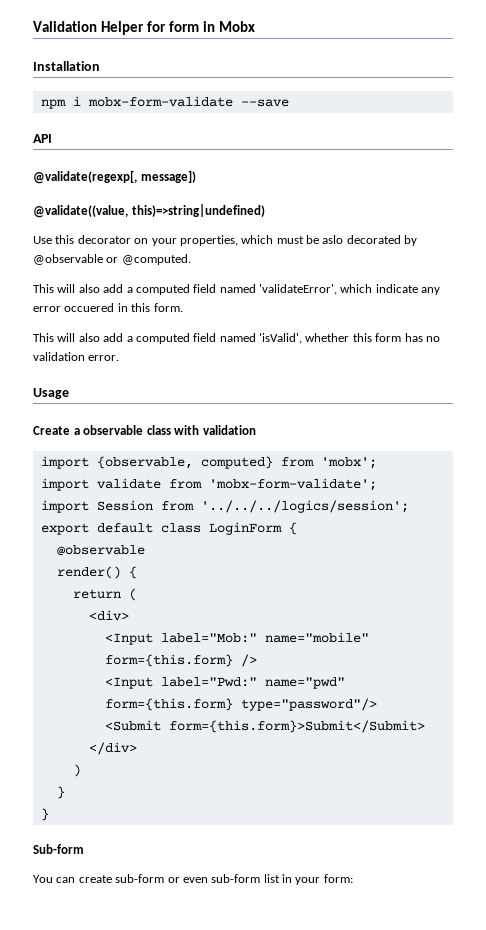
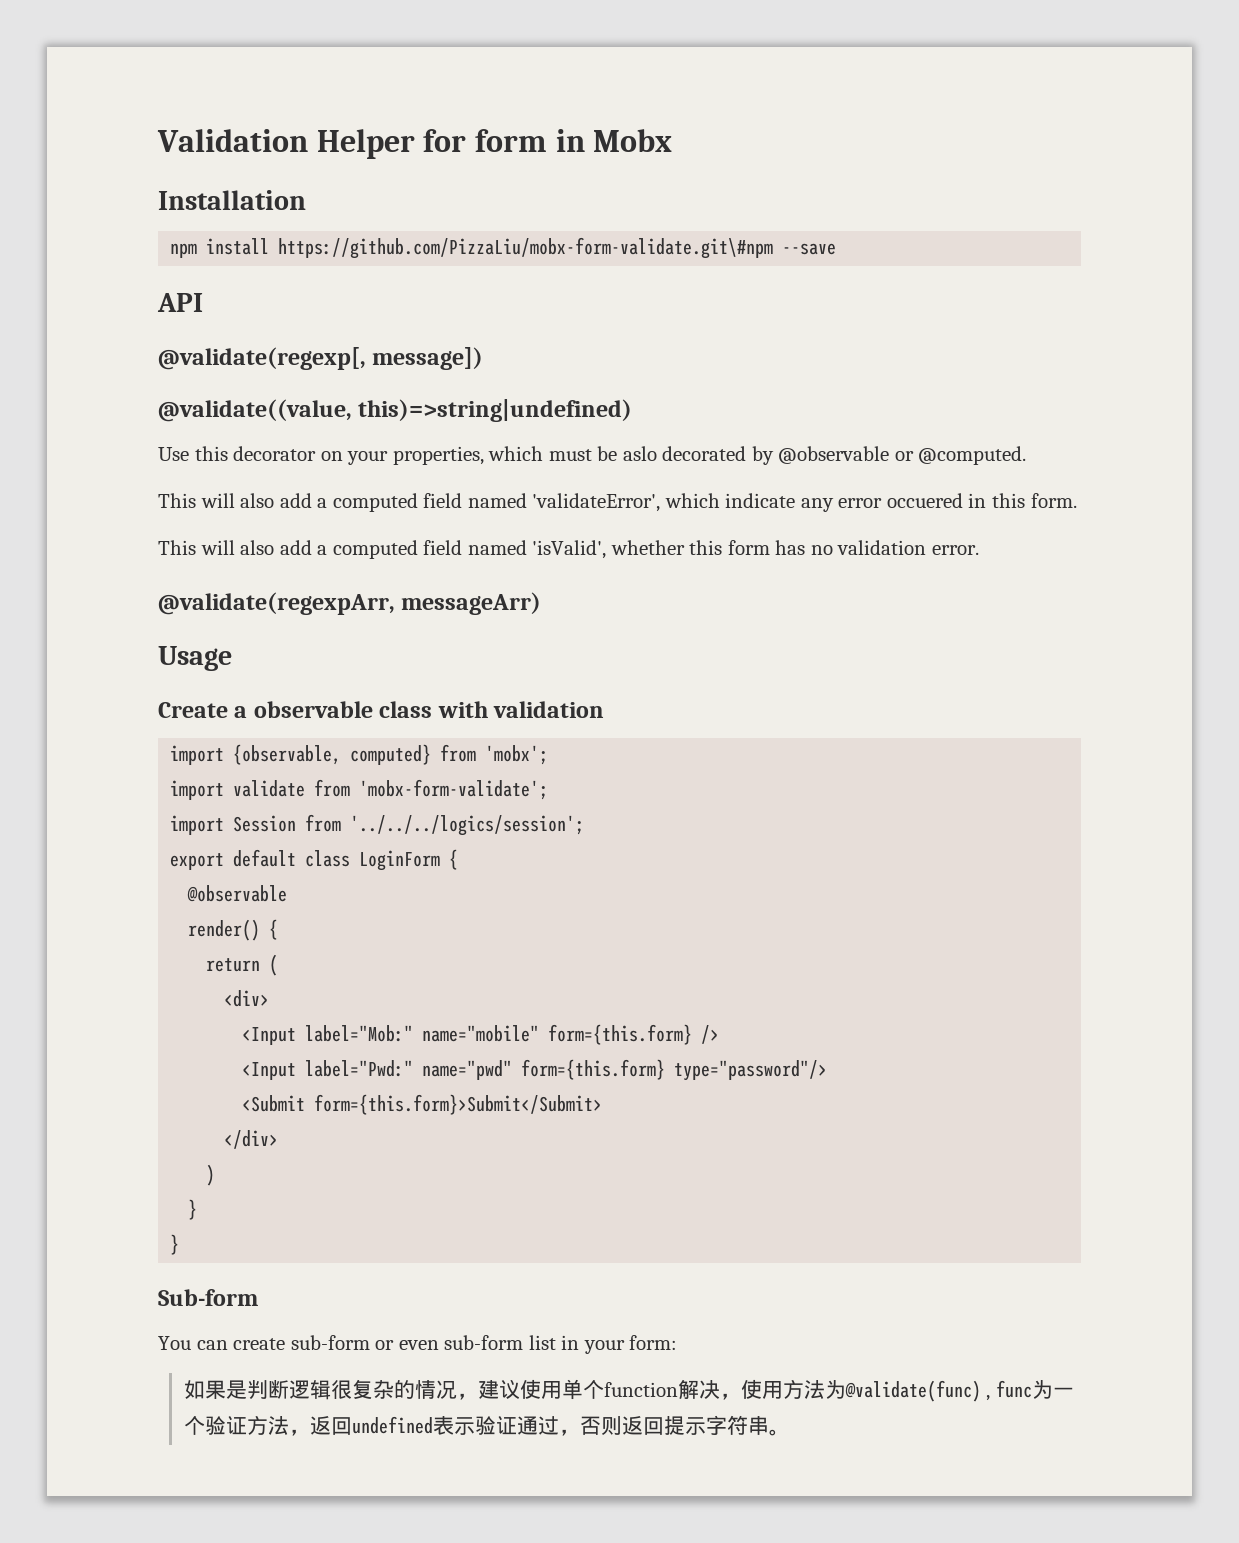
- npm i mobx-form-validate --save
+ npm install https://github.com/PizzaLiu/mobx-form-validate.git\#npm --save
+ @validate(regexpArr, messageArr)
+ 如果是判断逻辑很复杂的情况，建议使用单个function解决，使用方法为@validate(func) , func为一个验证方法，返回undefined表示验证通过，否则返回提示字符串。

